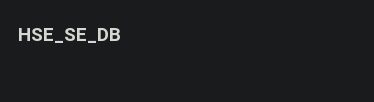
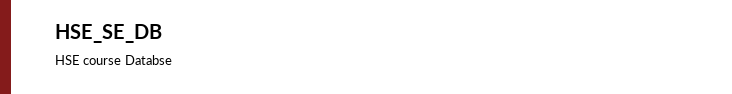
+ HSE course Databse

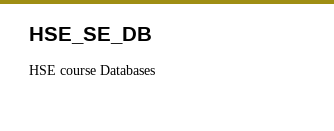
- HSE course Databse
+ HSE course Databases

